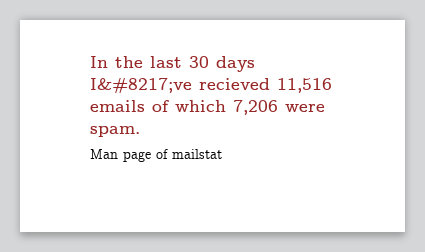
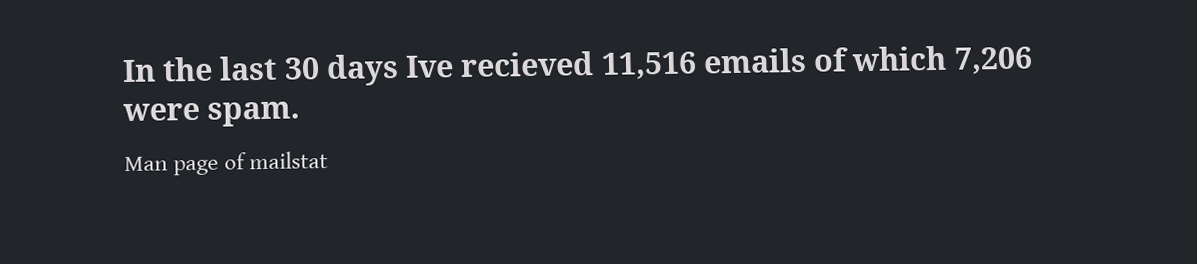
- In the last 30 days I&#8217;ve recieved 11,516 emails of which 7,206 were spam.
+ In the last 30 days Ive recieved 11,516 emails of which 7,206 were spam.

